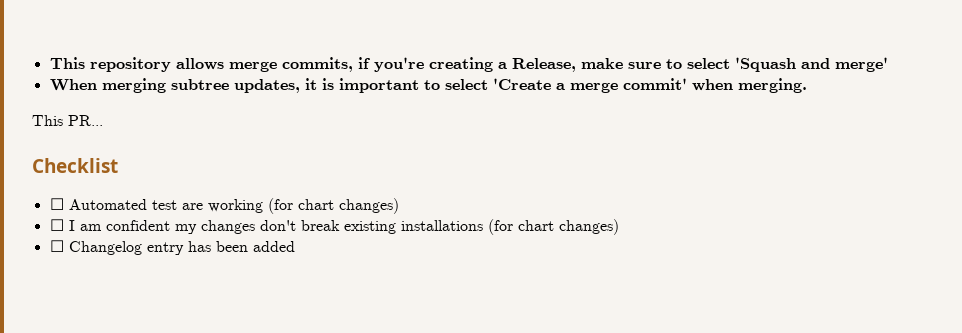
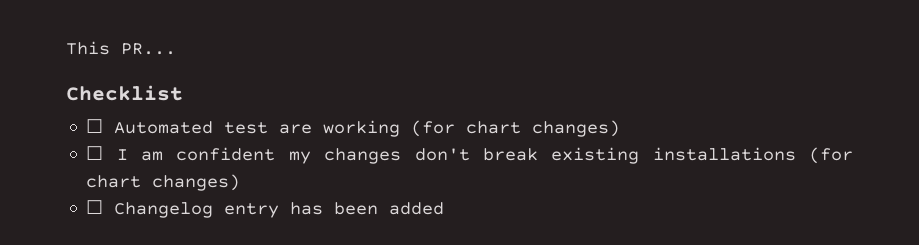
- This repository allows merge commits, if you're creating a Release, make sure to select 'Squash and merge'
- When merging subtree updates, it is important to select 'Create a merge commit' when merging.

